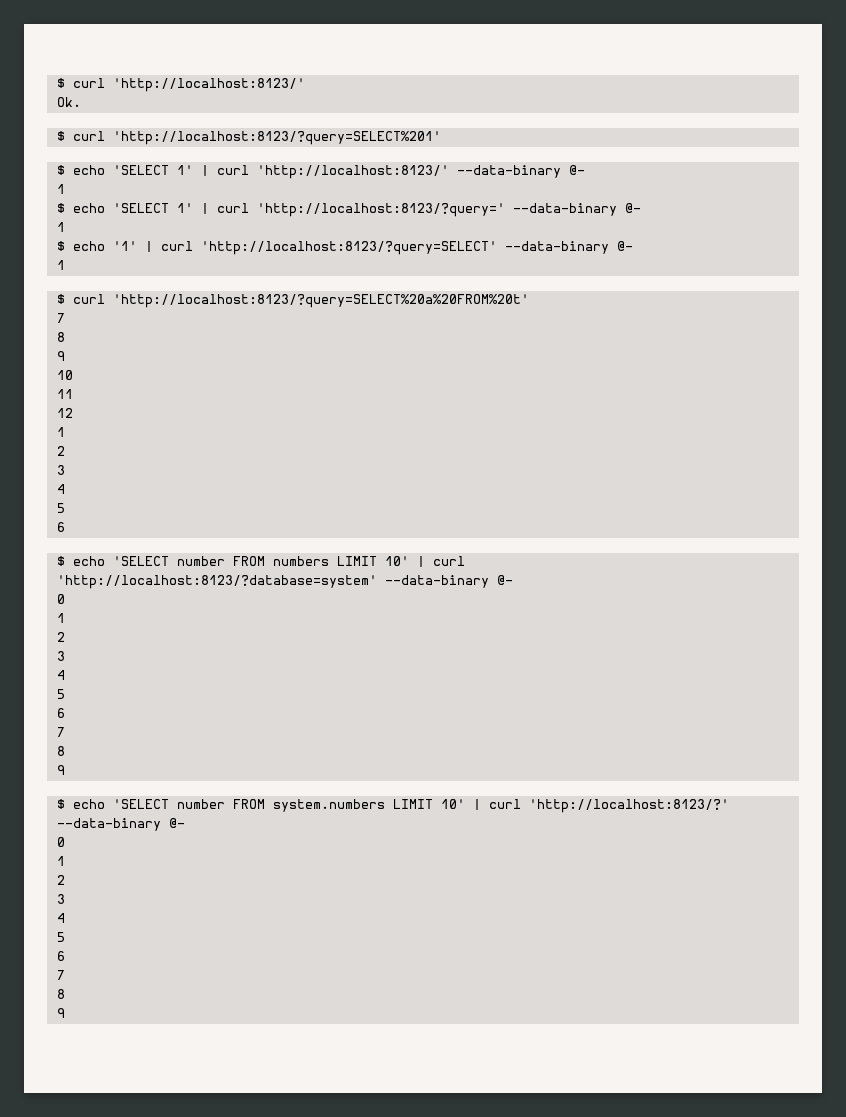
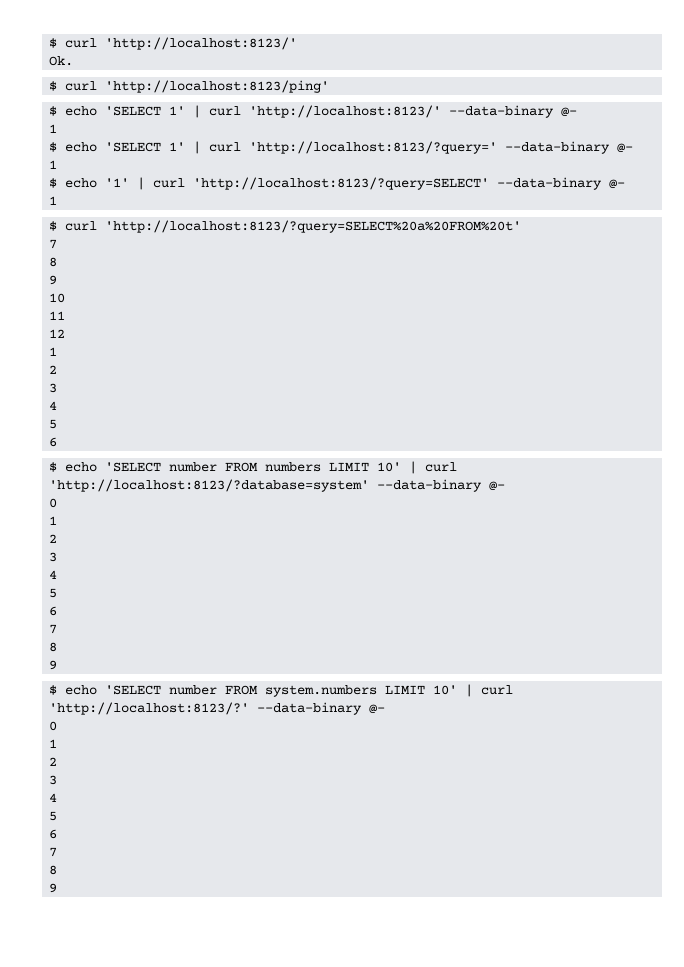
- $ curl 'http://localhost:8123/?query=SELECT%201'
+ $ curl 'http://localhost:8123/ping'

